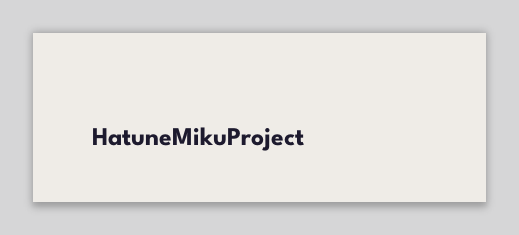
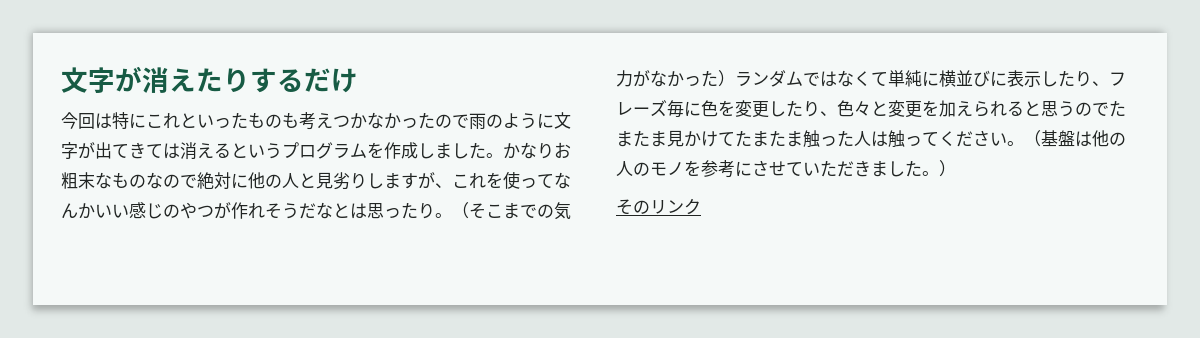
- HatuneMikuProject
+ 文字が消えたりするだけ
+ 今回は特にこれといったものも考えつかなかったので雨のように文字が出てきては消えるというプログラムを作成しました。かなりお粗末なものなので絶対に他の人と見劣りしますが、これを使ってなんかいい感じのやつが作れそうだなとは思ったり。（そこまでの気力がなかった）ランダムではなくて単純に横並びに表示したり、フレーズ毎に色を変更したり、色々と変更を加えられると思うのでたまたま見かけてたまたま触った人は触ってください。（基盤は他の人のモノを参考にさせていただきました。）
+ そのリンク

